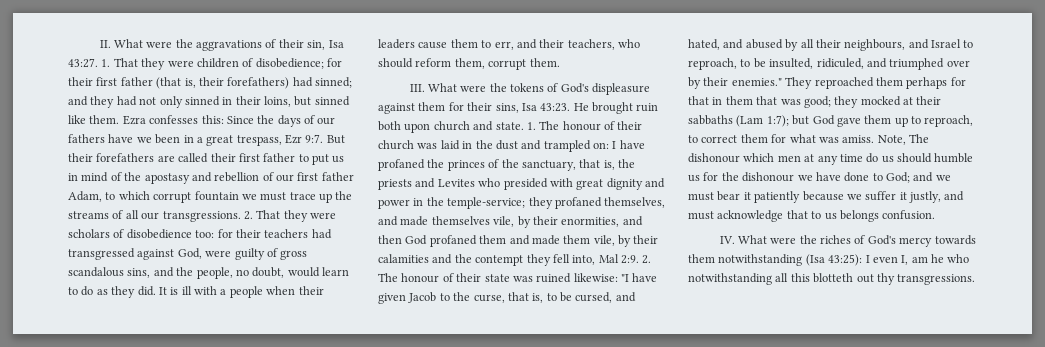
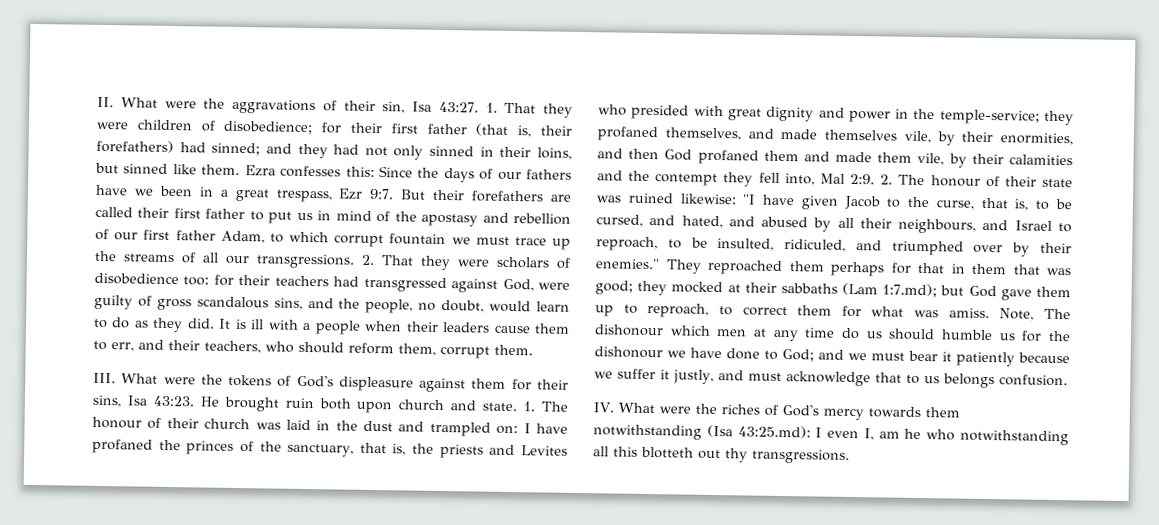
- They reproached them perhaps for that in them that was good; they mocked at their sabbaths (Lam 1:7); but God gave them up to reproach, to correct them for what was amiss.
+ They reproached them perhaps for that in them that was good; they mocked at their sabbaths (Lam 1:7.md); but God gave them up to reproach, to correct them for what was amiss.
- IV. What were the riches of God's mercy towards them notwithstanding (Isa 43:25): I even I, am he who notwithstanding all this blotteth out thy transgressions.
+ IV. What were the riches of God's mercy towards them notwithstanding (Isa 43:25.md): I even I, am he who notwithstanding all this blotteth out thy transgressions.

